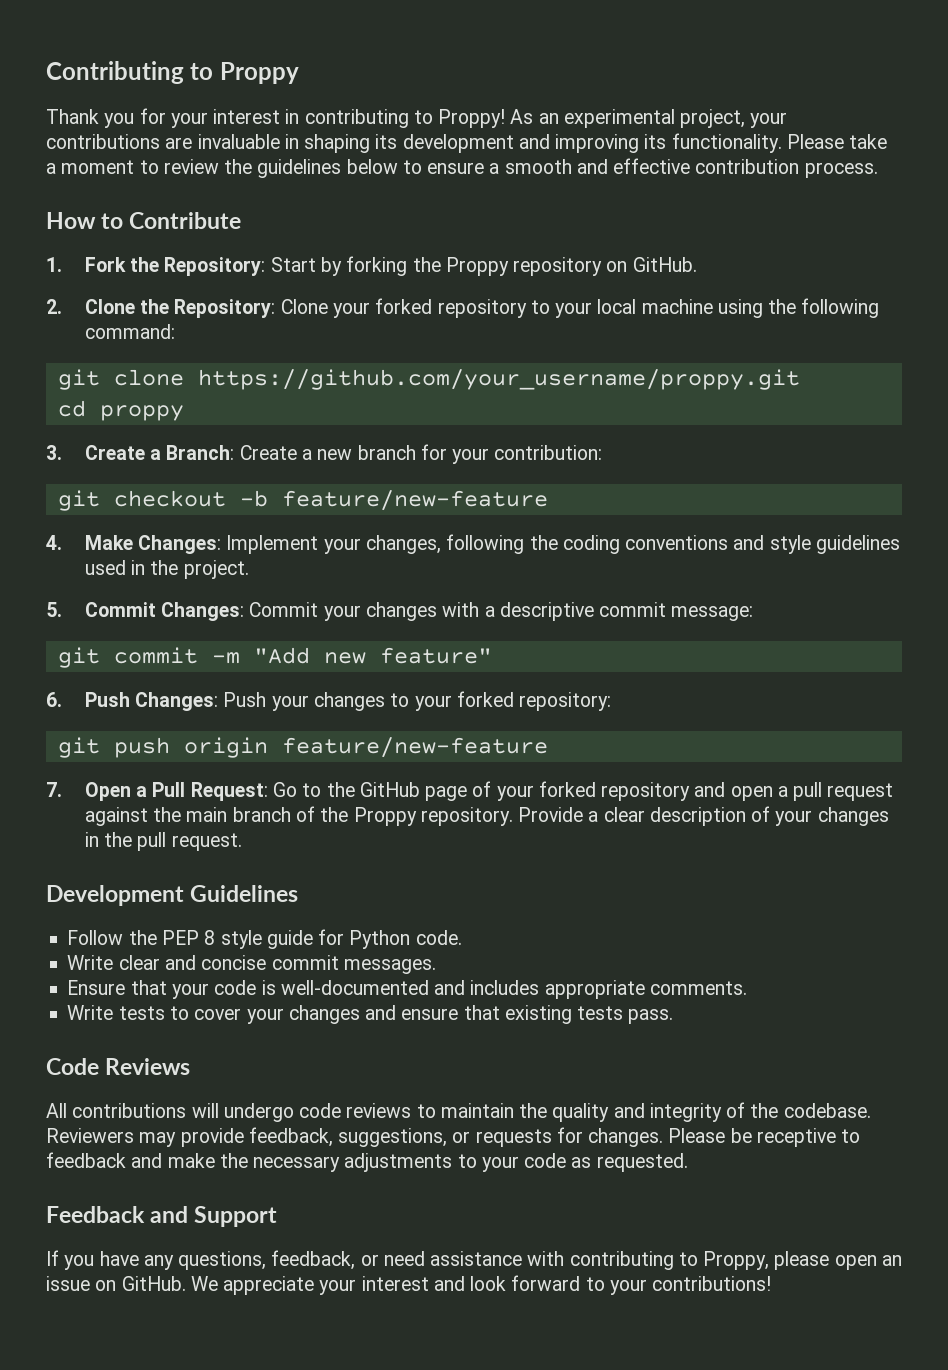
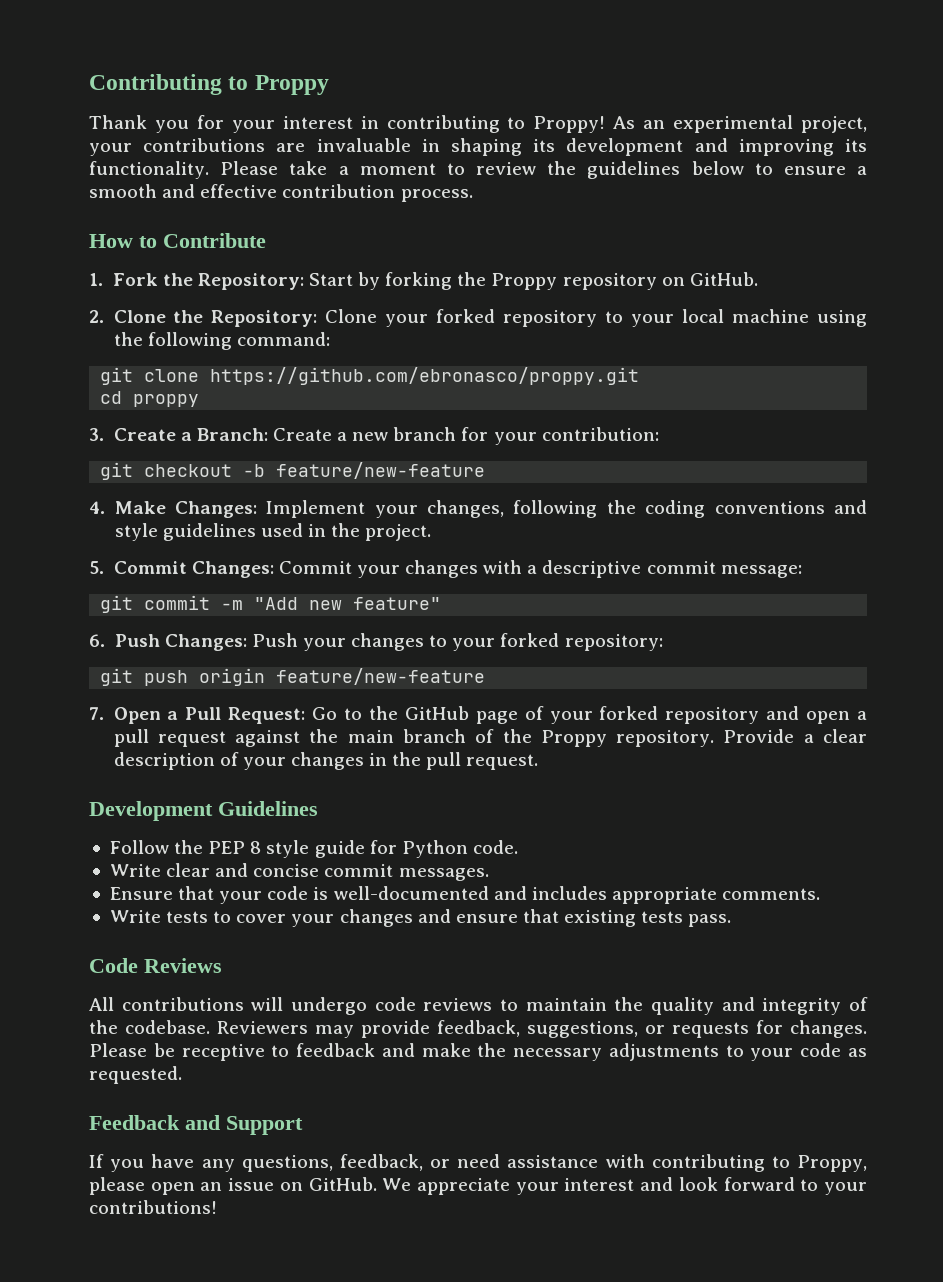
- git clone https://github.com/your_username/proppy.git
+ git clone https://github.com/ebronasco/proppy.git

